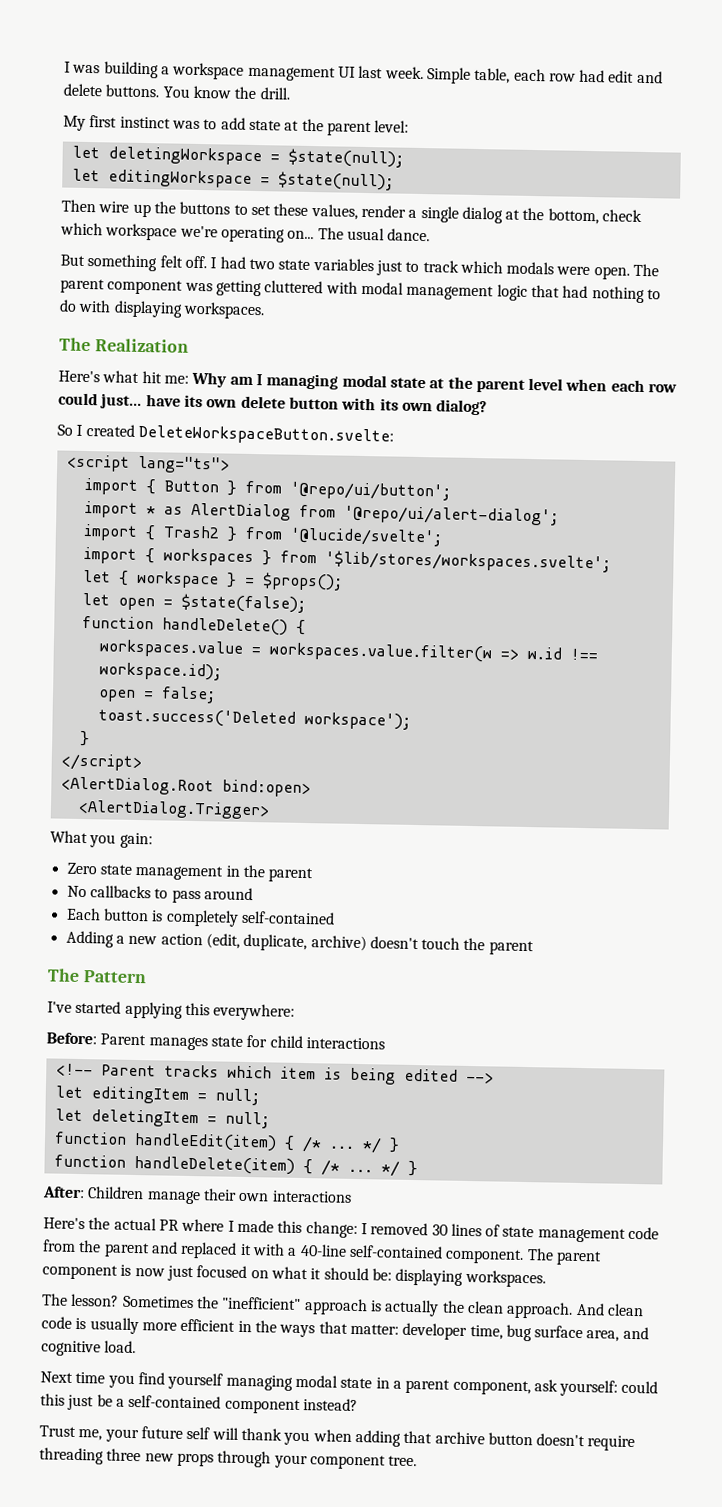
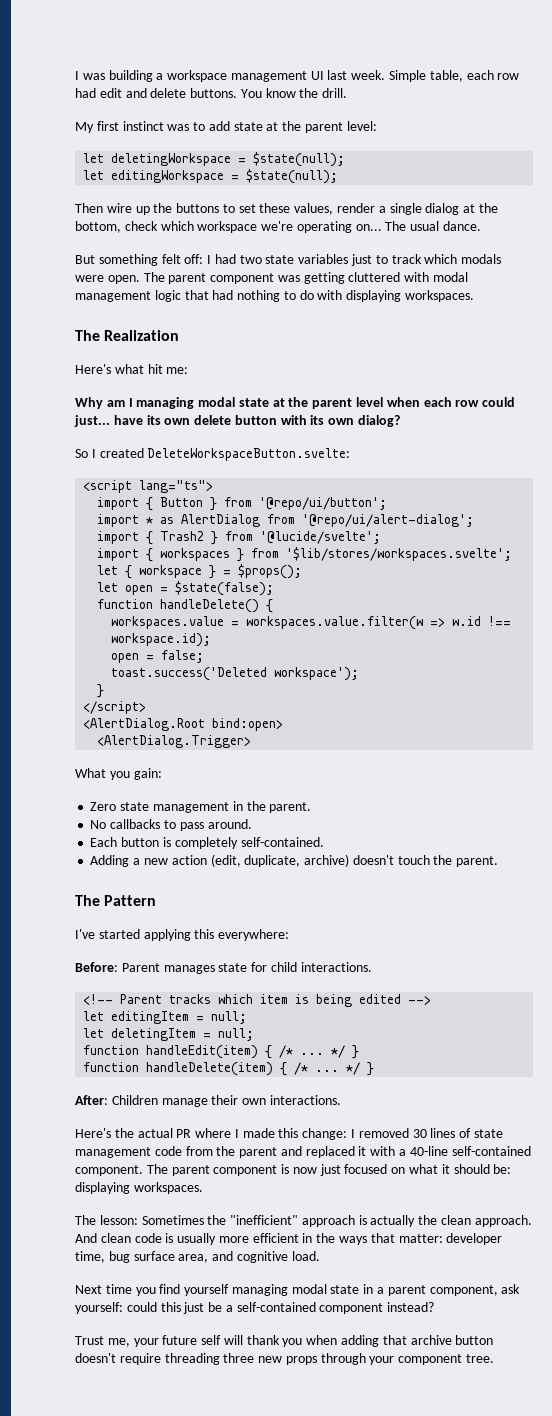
- But something felt off. I had two state variables just to track which modals were open.
+ But something felt off: I had two state variables just to track which modals were open.
- Here's what hit me: Why am I managing modal state at the parent level when each row could just... have its own delete button with its own dialog?
+ Here's what hit me:
+ Why am I managing modal state at the parent level when each row could just... have its own delete button with its own dialog?
- Zero state management in the parent
+ Zero state management in the parent.
- No callbacks to pass around
+ No callbacks to pass around.
- Each button is completely self-contained
+ Each button is completely self-contained.
- Adding a new action (edit, duplicate, archive) doesn't touch the parent
+ Adding a new action (edit, duplicate, archive) doesn't touch the parent.
- Before: Parent manages state for child interactions
+ Before: Parent manages state for child interactions.
- After: Children manage their own interactions
+ After: Children manage their own interactions.
- The lesson? Sometimes the "inefficient" approach is actually the clean approach.
+ The lesson: Sometimes the "inefficient" approach is actually the clean approach.

